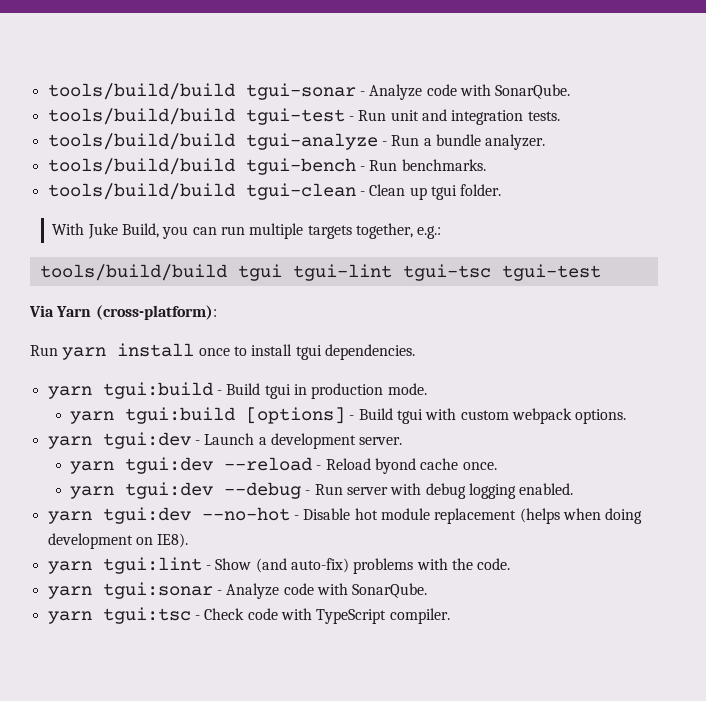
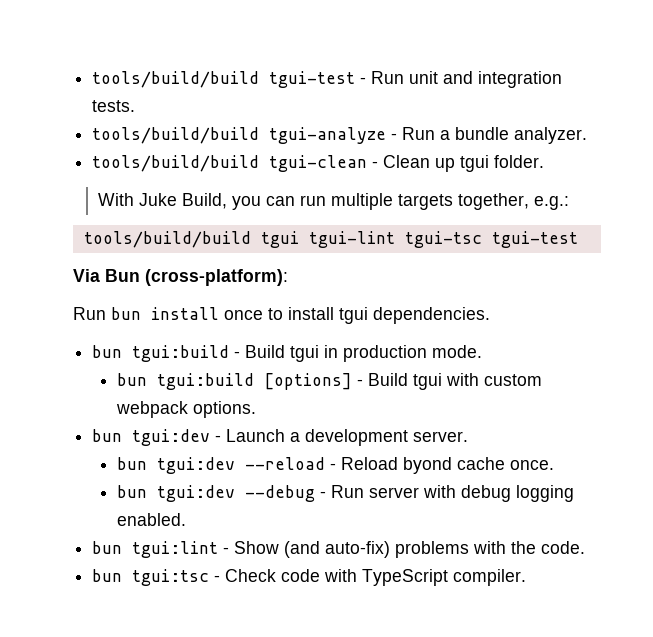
- tools/build/build tgui-sonar - Analyze code with SonarQube.
- tools/build/build tgui-bench - Run benchmarks.
- Via Yarn (cross-platform):
+ Via Bun (cross-platform):
- Run yarn install once to install tgui dependencies.
+ Run bun install once to install tgui dependencies.
- yarn tgui:build - Build tgui in production mode.
+ bun tgui:build - Build tgui in production mode.
- yarn tgui:build [options] - Build tgui with custom webpack options.
+ bun tgui:build [options] - Build tgui with custom webpack options.
- yarn tgui:dev - Launch a development server.
+ bun tgui:dev - Launch a development server.
- yarn tgui:dev --reload - Reload byond cache once.
+ bun tgui:dev --reload - Reload byond cache once.
- yarn tgui:dev --debug - Run server with debug logging enabled.
+ bun tgui:dev --debug - Run server with debug logging enabled.
- yarn tgui:dev --no-hot - Disable hot module replacement (helps when doing development on IE8).
- yarn tgui:lint - Show (and auto-fix) problems with the code.
+ bun tgui:lint - Show (and auto-fix) problems with the code.
- yarn tgui:sonar - Analyze code with SonarQube.
- yarn tgui:tsc - Check code with TypeScript compiler.
+ bun tgui:tsc - Check code with TypeScript compiler.

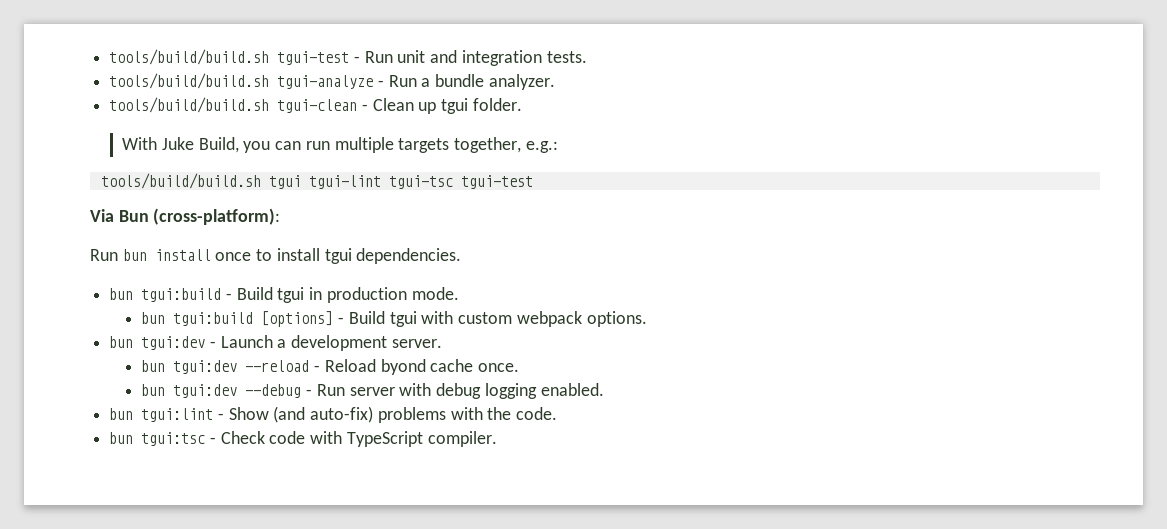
- tools/build/build tgui-test - Run unit and integration tests.
+ tools/build/build.sh tgui-test - Run unit and integration tests.
- tools/build/build tgui-analyze - Run a bundle analyzer.
+ tools/build/build.sh tgui-analyze - Run a bundle analyzer.
- tools/build/build tgui-clean - Clean up tgui folder.
+ tools/build/build.sh tgui-clean - Clean up tgui folder.
- tools/build/build tgui tgui-lint tgui-tsc tgui-test
+ tools/build/build.sh tgui tgui-lint tgui-tsc tgui-test

